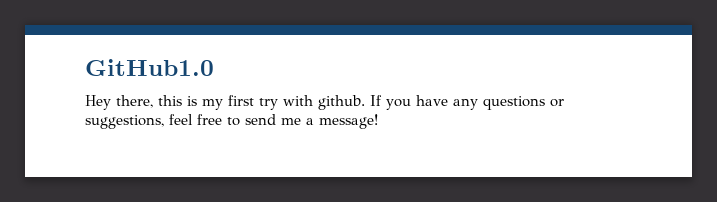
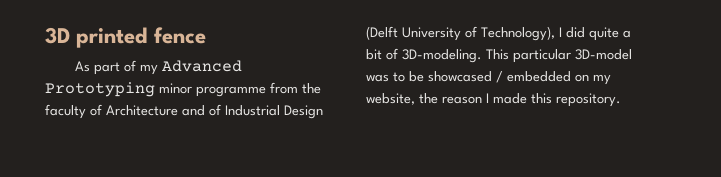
- GitHub1.0
- Hey there, this is my first try with github. If you have any questions or suggestions, feel free to send me a message!
+ 3D printed fence
+ As part of my Advanced Prototyping minor programme from the faculty of Architecture and of Industrial Design (Delft University of Technology), I did quite a bit of 3D-modeling. This particular 3D-model was to be showcased / embedded on my website, the reason I made this repository.

